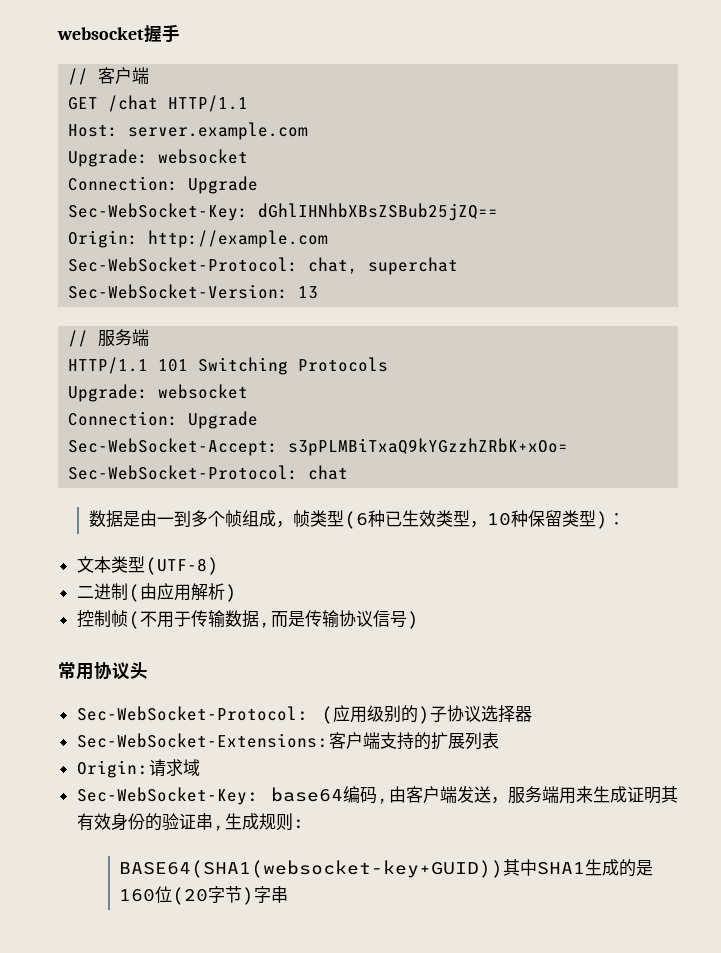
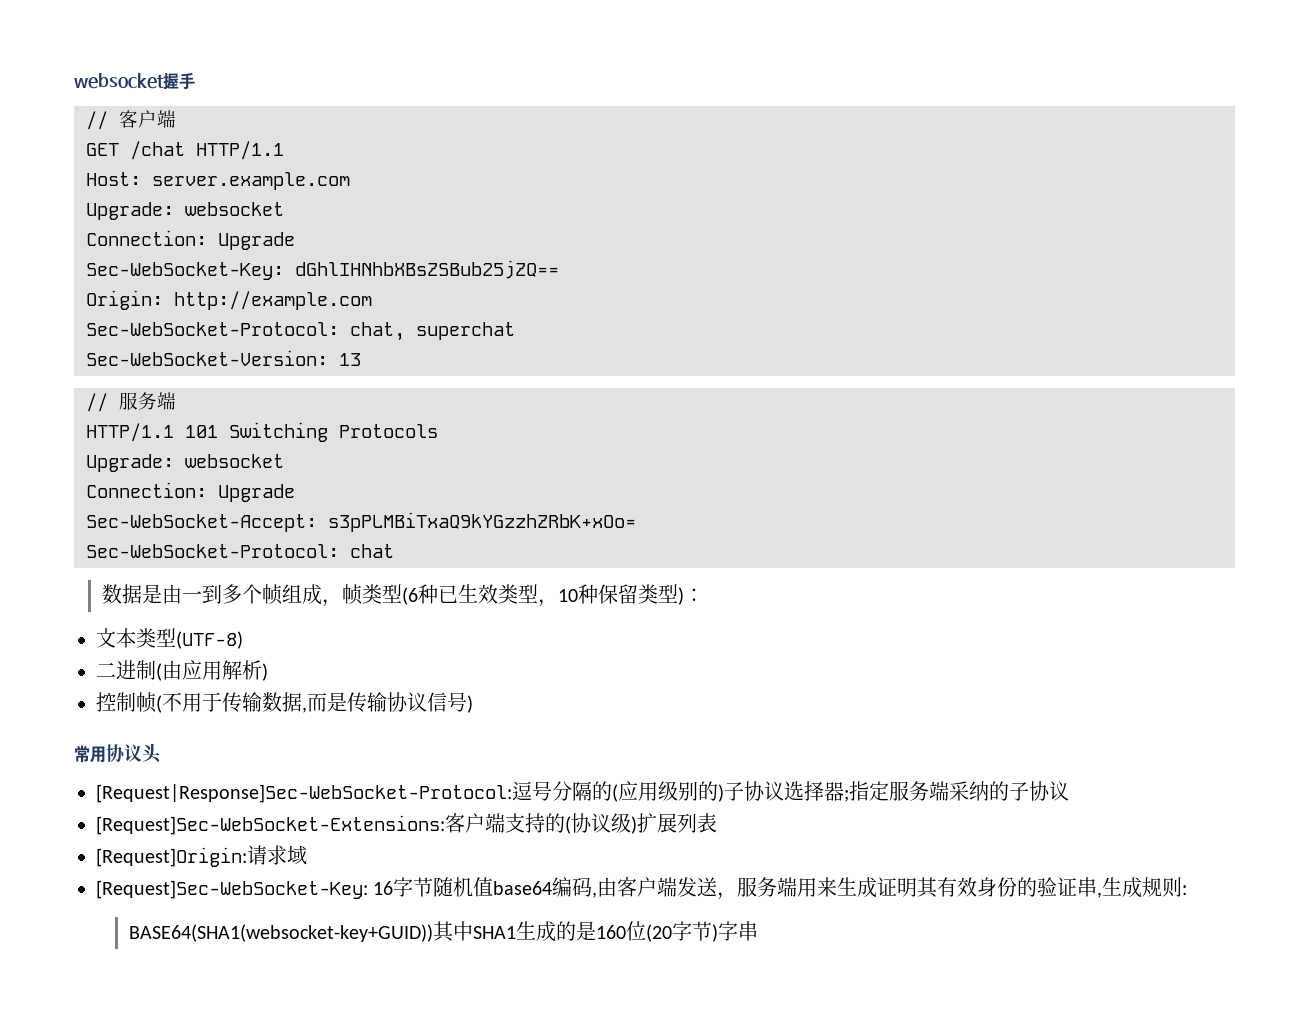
- Sec-WebSocket-Protocol: (应用级别的)子协议选择器
- Sec-WebSocket-Extensions:客户端支持的扩展列表
+ [Request|Response]Sec-WebSocket-Protocol:逗号分隔的(应用级别的)子协议选择器;指定服务端采纳的子协议
+ [Request]Sec-WebSocket-Extensions:客户端支持的(协议级)扩展列表
- Origin:请求域
+ [Request]Origin:请求域
- Sec-WebSocket-Key: base64编码,由客户端发送，服务端用来生成证明其有效身份的验证串,生成规则:
+ [Request]Sec-WebSocket-Key: 16字节随机值base64编码,由客户端发送，服务端用来生成证明其有效身份的验证串,生成规则:

